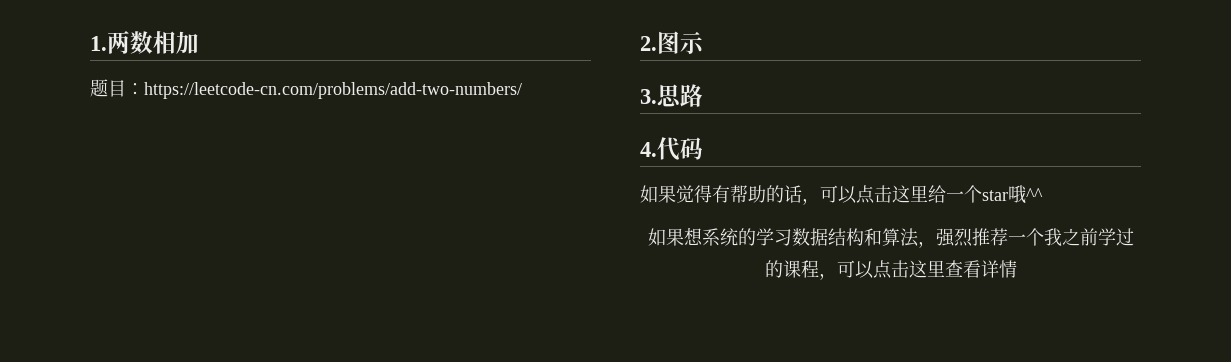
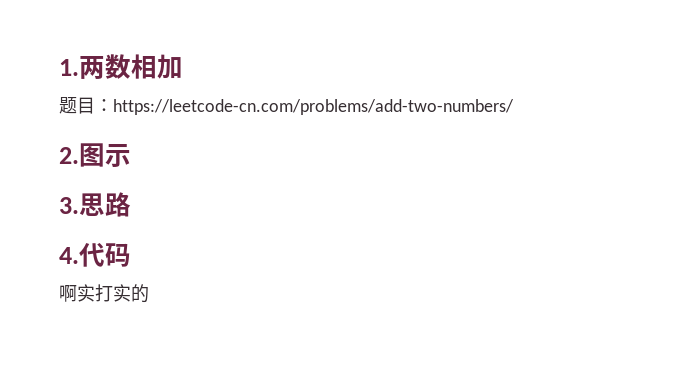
- 如果觉得有帮助的话，可以点击这里给一个star哦^^
- 如果想系统的学习数据结构和算法，强烈推荐一个我之前学过的课程，可以点击这里查看详情
+ 啊实打实的

